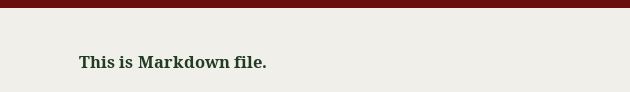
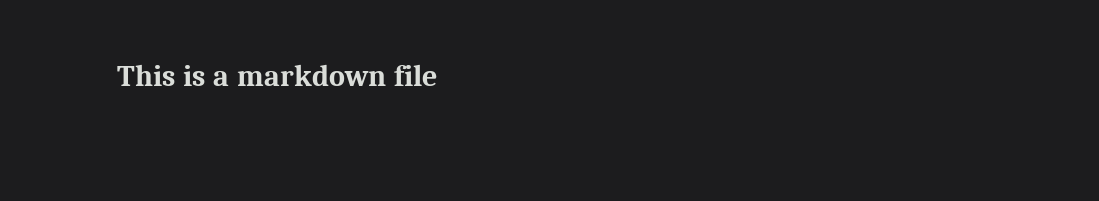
- This is Markdown file.
+ This is a markdown file

